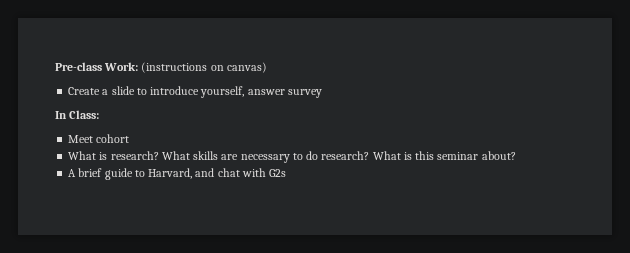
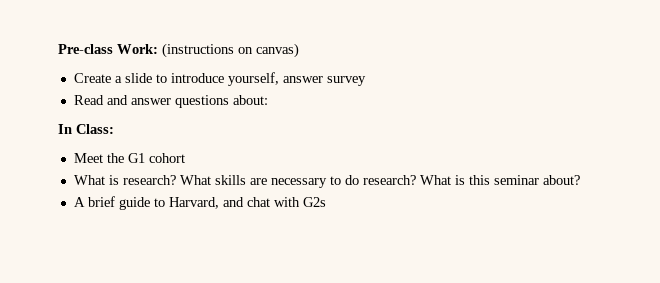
+ Read and answer questions about:
- Meet cohort
+ Meet the G1 cohort

